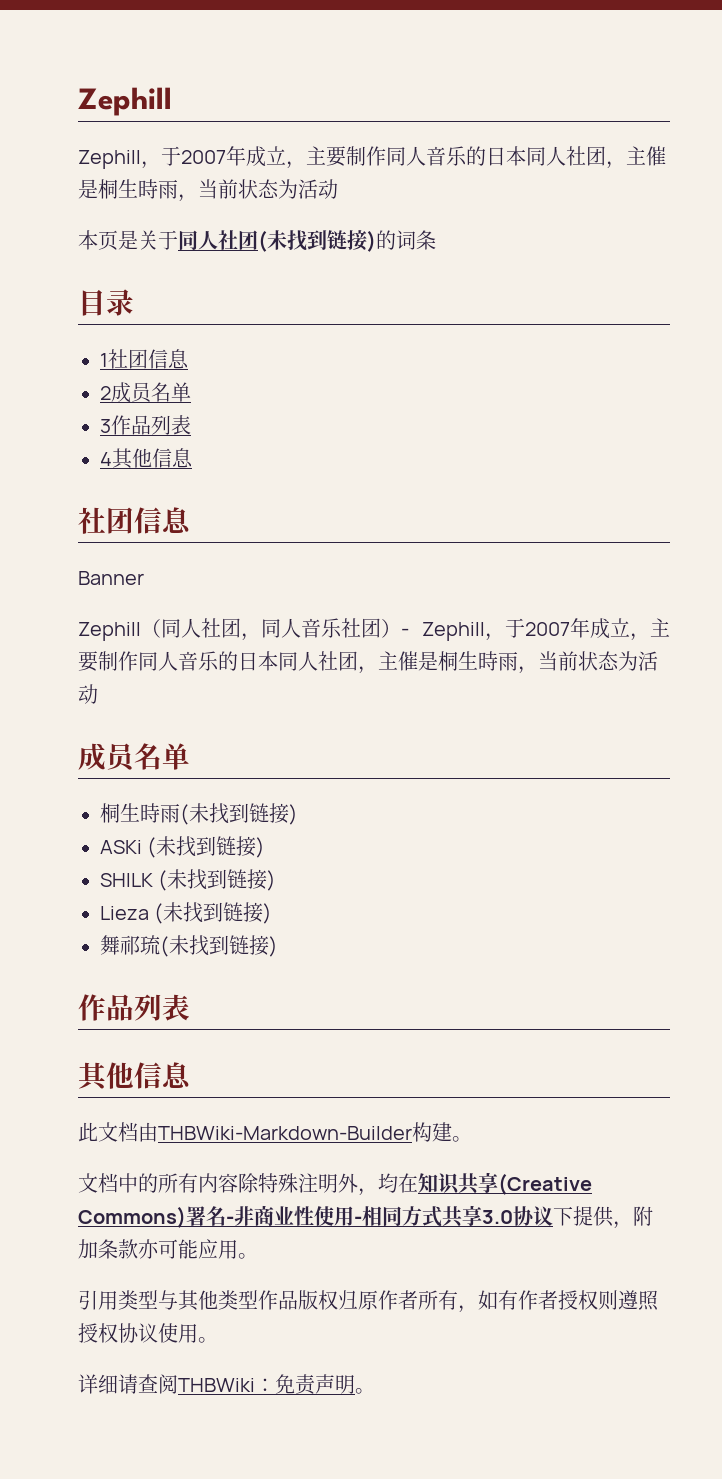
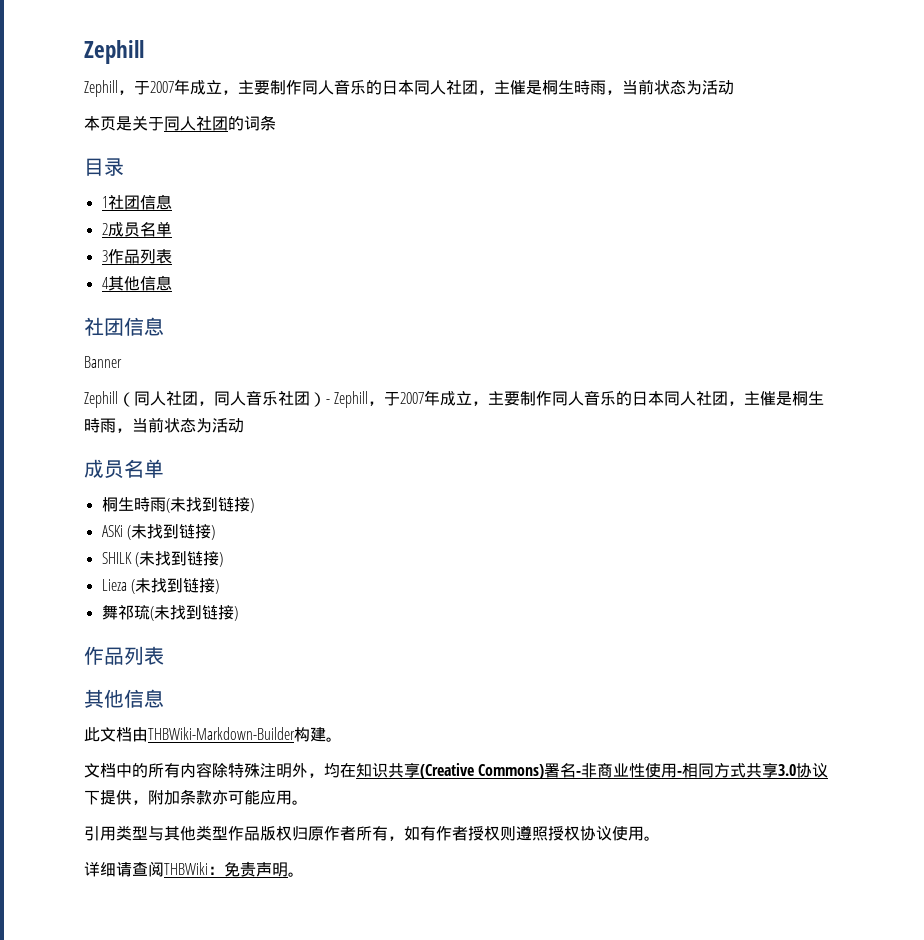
- 本页是关于同人社团(未找到链接)的词条
+ 本页是关于同人社团的词条

